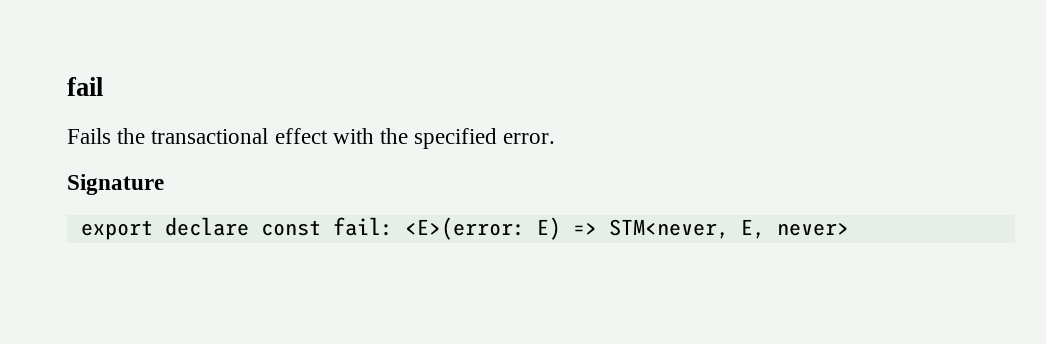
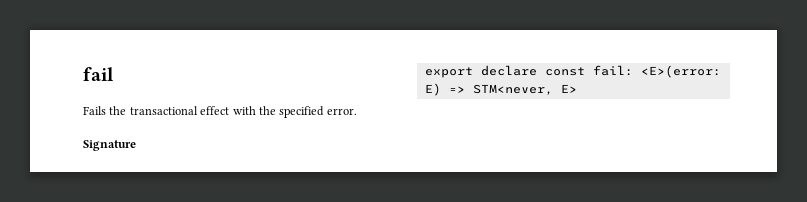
- export declare const fail: <E>(error: E) => STM<never, E, never>
+ export declare const fail: <E>(error: E) => STM<never, E>

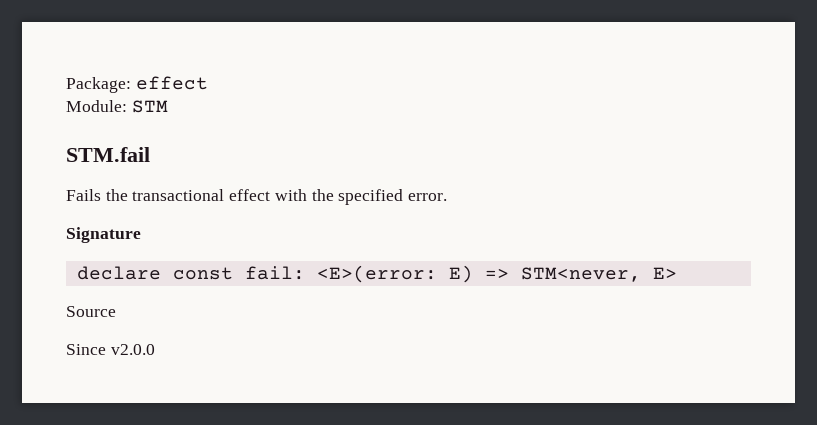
- fail
+ Package: effect
+ Module: STM
+ STM.fail
- export declare const fail: <E>(error: E) => STM<never, E>
+ declare const fail: <E>(error: E) => STM<never, E>
+ Source
+ Since v2.0.0

